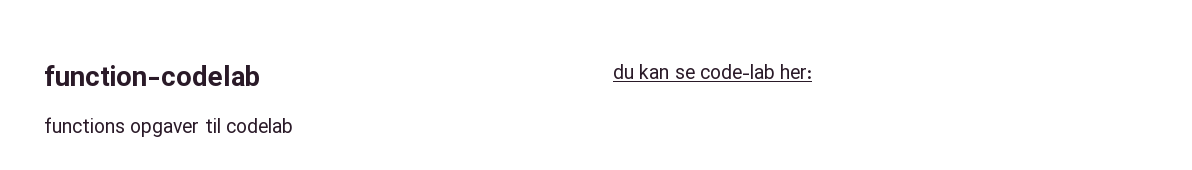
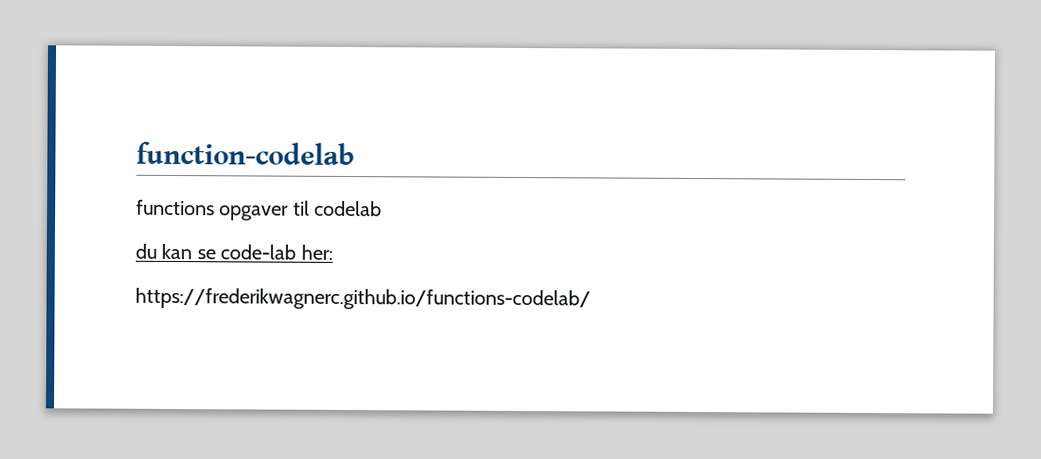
+ https://frederikwagnerc.github.io/functions-codelab/

